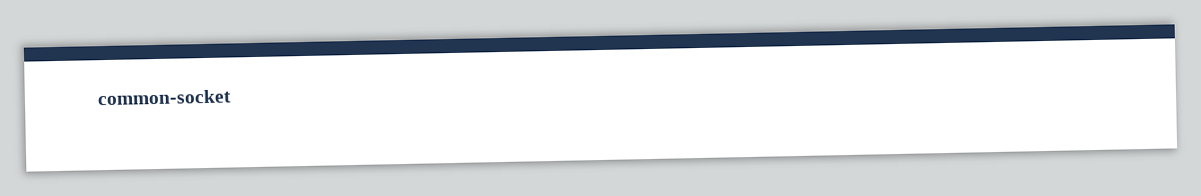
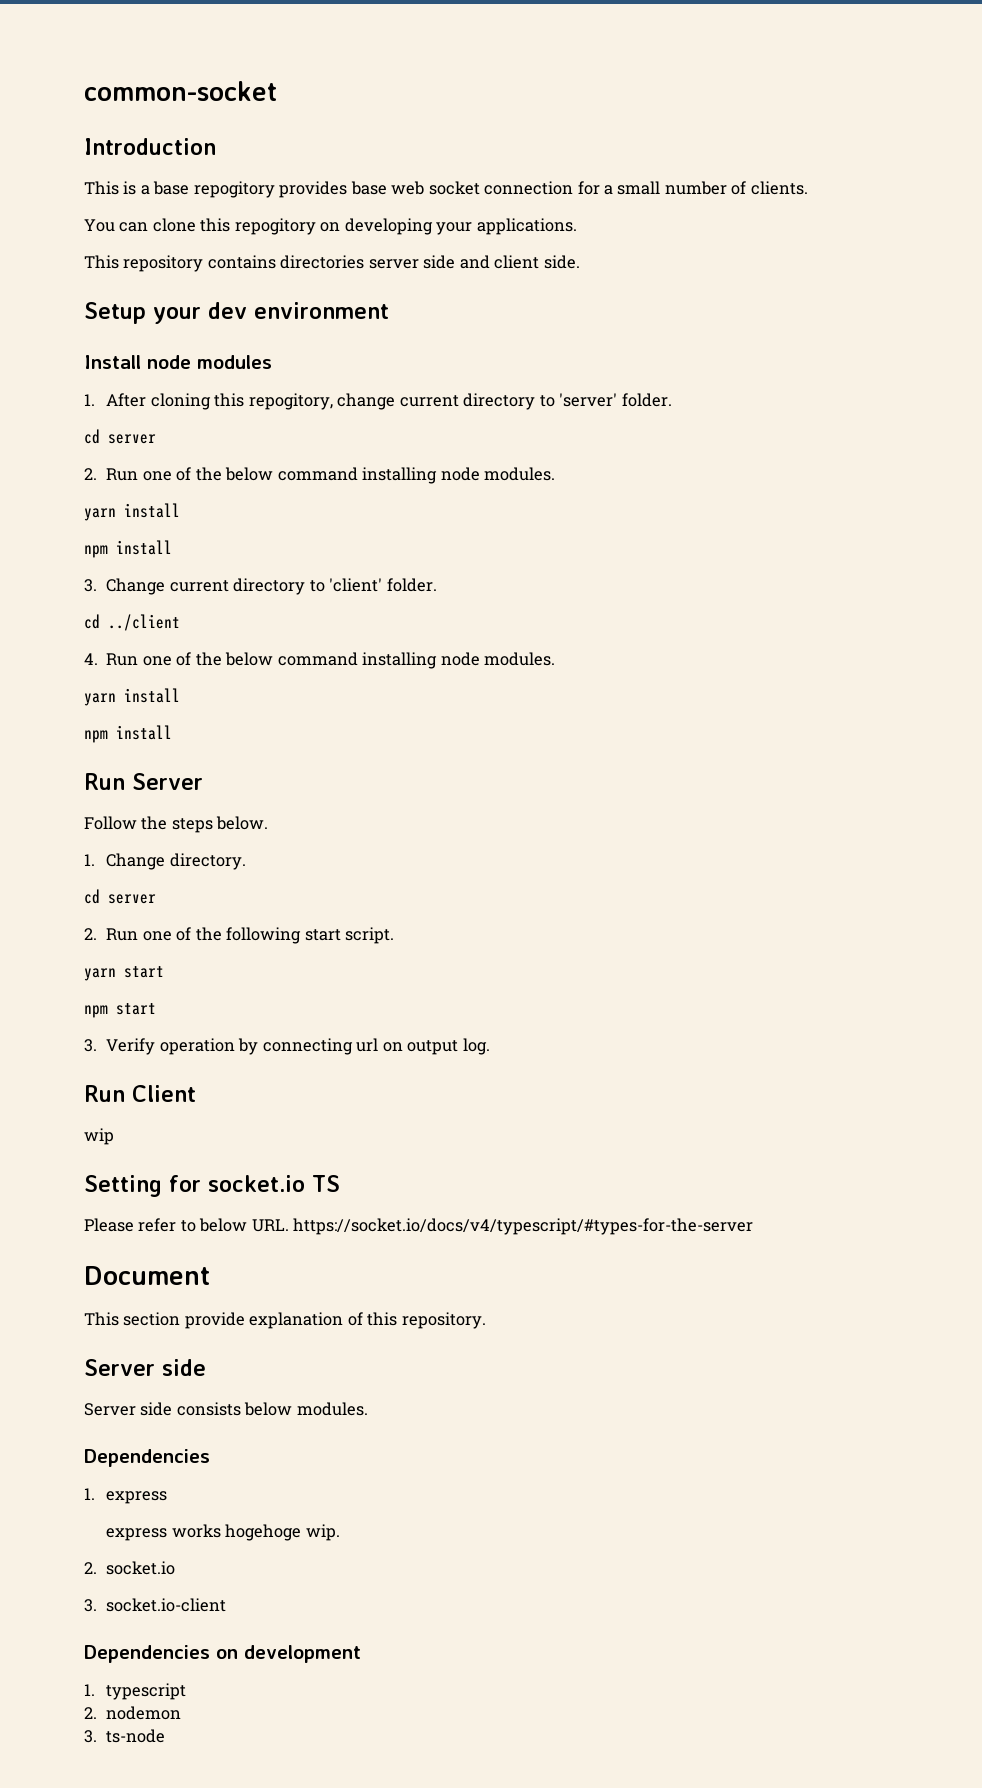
+ Introduction
+ This is a base repogitory provides base web socket connection for a small number of clients.
+ You can clone this repogitory on developing your applications.
+ This repository contains directories server side and client side.
+ Setup your dev environment
+ Install node modules
+ 1. After cloning this repogitory, change current directory to 'server' folder.
+ cd server
+ 2. Run one of the below command installing node modules.
+ yarn install
+ npm install
+ 3. Change current directory to 'client' folder.
+ cd ../client
+ 4. Run one of the below command installing node modules.
+ yarn install
+ npm install
+ Run Server
+ Follow the steps below.
+ 1. Change directory.
+ cd server
+ 2. Run one of the following start script.
+ yarn start
+ npm start
+ 3. Verify operation by connecting url on output log.
+ Run Client
+ wip
+ Setting for socket.io TS
+ Please refer to below URL. https://socket.io/docs/v4/typescript/#types-for-the-server
+ Document
+ This section provide explanation of this repository.
+ Server side
+ Server side consists below modules.
+ Dependencies
+ 1. express
+ express works hogehoge wip.
+ 2. socket.io
+ 3. socket.io-client
+ Dependencies on development
+ 1. typescript
+ 2. nodemon
+ 3. ts-node

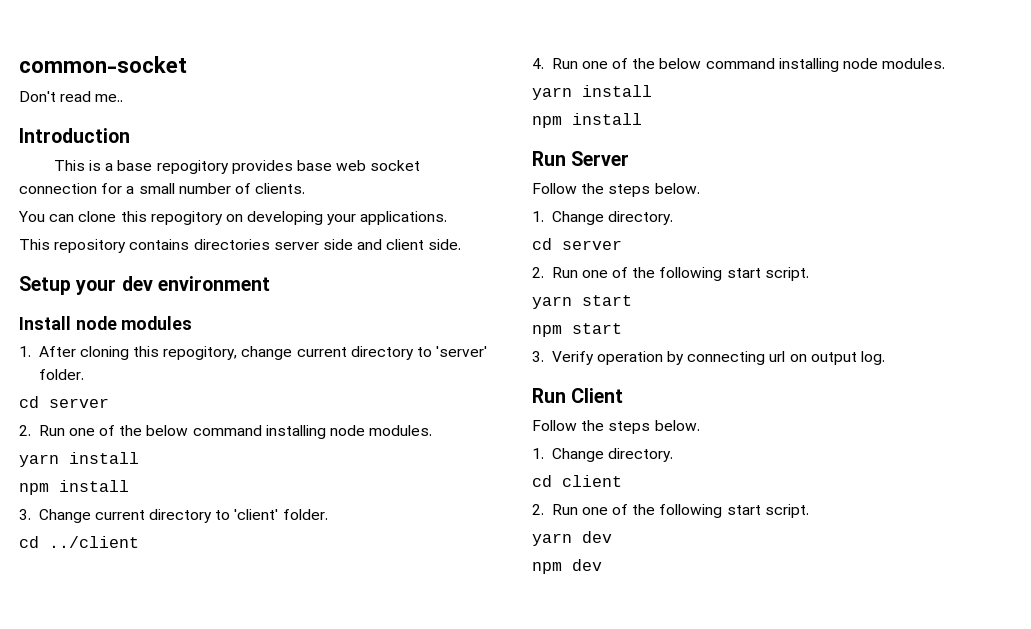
+ Don't read me..
  Run Client
- wip
- Setting for socket.io TS
- Please refer to below URL. https://socket.io/docs/v4/typescript/#types-for-the-server
- Document
- This section provide explanation of this repository.
- Server side
- Server side consists below modules.
- Dependencies
- 1. express
- express works hogehoge wip.
- 2. socket.io
- 3. socket.io-client
- Dependencies on development
- 1. typescript
- 2. nodemon
- 3. ts-node
+ Follow the steps below.
+ 1. Change directory.
+ cd client
+ 2. Run one of the following start script.
+ yarn dev
+ npm dev

